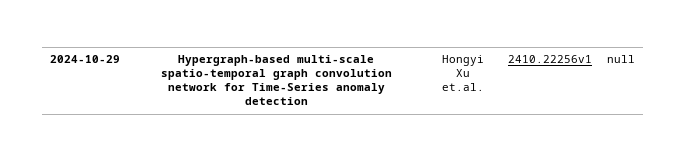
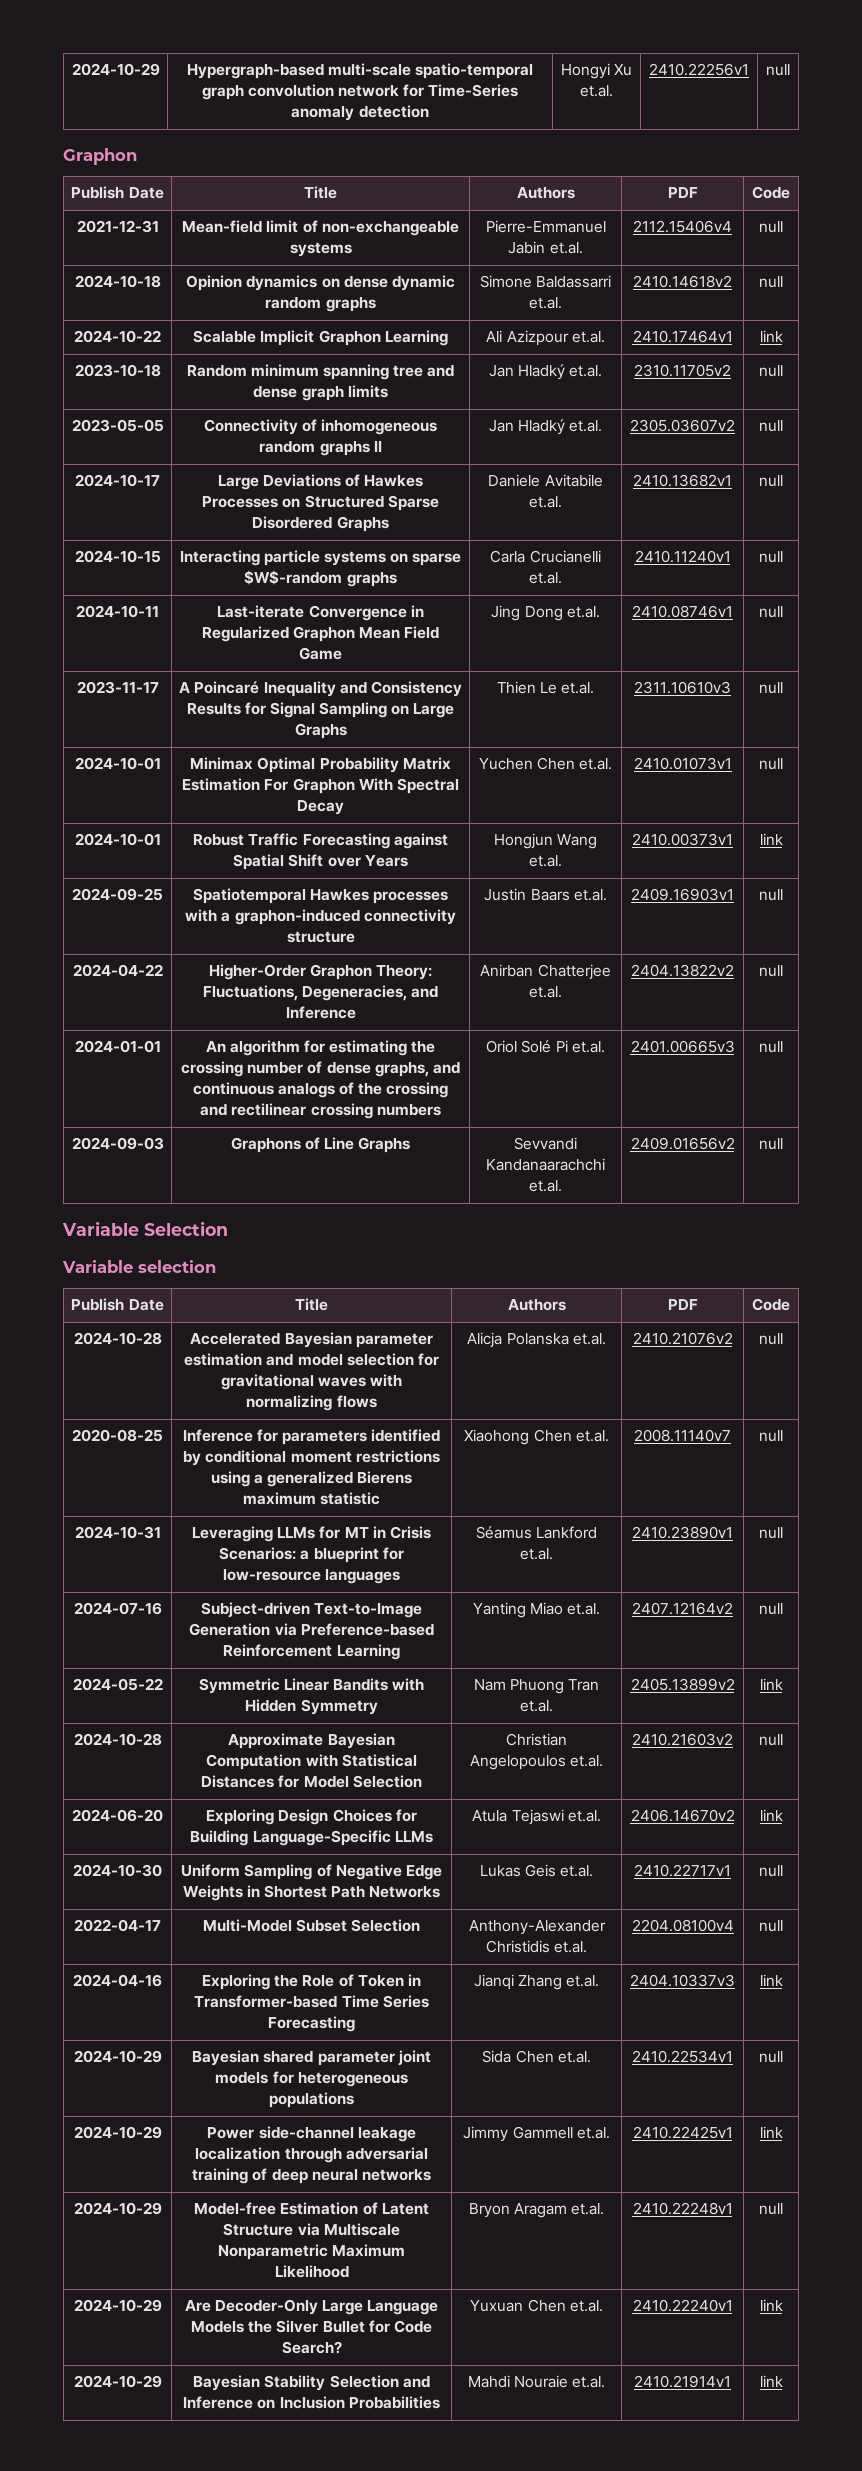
  2024-10-29 | Hypergraph-based multi-scale spatio-temporal graph convolution network for Time-Series anomaly detection | Hongyi Xu et.al. | 2410.22256v1 | null
+ Graphon
+ Publish Date | Title | Authors | PDF | Code
+ 2021-12-31 | Mean-field limit of non-exchangeable systems | Pierre-Emmanuel Jabin et.al. | 2112.15406v4 | null
+ 2024-10-18 | Opinion dynamics on dense dynamic random graphs | Simone Baldassarri et.al. | 2410.14618v2 | null
+ 2024-10-22 | Scalable Implicit Graphon Learning | Ali Azizpour et.al. | 2410.17464v1 | link
+ 2023-10-18 | Random minimum spanning tree and dense graph limits | Jan Hladký et.al. | 2310.11705v2 | null
+ 2023-05-05 | Connectivity of inhomogeneous random graphs II | Jan Hladký et.al. | 2305.03607v2 | null
+ 2024-10-17 | Large Deviations of Hawkes Processes on Structured Sparse Disordered Graphs | Daniele Avitabile et.al. | 2410.13682v1 | null
+ 2024-10-15 | Interacting particle systems on sparse $W$-random graphs | Carla Crucianelli et.al. | 2410.11240v1 | null
+ 2024-10-11 | Last-iterate Convergence in Regularized Graphon Mean Field Game | Jing Dong et.al. | 2410.08746v1 | null
+ 2023-11-17 | A Poincaré Inequality and Consistency Results for Signal Sampling on Large Graphs | Thien Le et.al. | 2311.10610v3 | null
+ 2024-10-01 | Minimax Optimal Probability Matrix Estimation For Graphon With Spectral Decay | Yuchen Chen et.al. | 2410.01073v1 | null
+ 2024-10-01 | Robust Traffic Forecasting against Spatial Shift over Years | Hongjun Wang et.al. | 2410.00373v1 | link
+ 2024-09-25 | Spatiotemporal Hawkes processes with a graphon-induced connectivity structure | Justin Baars et.al. | 2409.16903v1 | null
+ 2024-04-22 | Higher-Order Graphon Theory: Fluctuations, Degeneracies, and Inference | Anirban Chatterjee et.al. | 2404.13822v2 | null
+ 2024-01-01 | An algorithm for estimating the crossing number of dense graphs, and continuous analogs of the crossing and rectilinear crossing numbers | Oriol Solé Pi et.al. | 2401.00665v3 | null
+ 2024-09-03 | Graphons of Line Graphs | Sevvandi Kandanaarachchi et.al. | 2409.01656v2 | null
+ Variable Selection
+ Variable selection
+ Publish Date | Title | Authors | PDF | Code
+ 2024-10-28 | Accelerated Bayesian parameter estimation and model selection for gravitational waves with normalizing flows | Alicja Polanska et.al. | 2410.21076v2 | null
+ 2020-08-25 | Inference for parameters identified by conditional moment restrictions using a generalized Bierens maximum statistic | Xiaohong Chen et.al. | 2008.11140v7 | null
+ 2024-10-31 | Leveraging LLMs for MT in Crisis Scenarios: a blueprint for low-resource languages | Séamus Lankford et.al. | 2410.23890v1 | null
+ 2024-07-16 | Subject-driven Text-to-Image Generation via Preference-based Reinforcement Learning | Yanting Miao et.al. | 2407.12164v2 | null
+ 2024-05-22 | Symmetric Linear Bandits with Hidden Symmetry | Nam Phuong Tran et.al. | 2405.13899v2 | link
+ 2024-10-28 | Approximate Bayesian Computation with Statistical Distances for Model Selection | Christian Angelopoulos et.al. | 2410.21603v2 | null
+ 2024-06-20 | Exploring Design Choices for Building Language-Specific LLMs | Atula Tejaswi et.al. | 2406.14670v2 | link
+ 2024-10-30 | Uniform Sampling of Negative Edge Weights in Shortest Path Networks | Lukas Geis et.al. | 2410.22717v1 | null
+ 2022-04-17 | Multi-Model Subset Selection | Anthony-Alexander Christidis et.al. | 2204.08100v4 | null
+ 2024-04-16 | Exploring the Role of Token in Transformer-based Time Series Forecasting | Jianqi Zhang et.al. | 2404.10337v3 | link
+ 2024-10-29 | Bayesian shared parameter joint models for heterogeneous populations | Sida Chen et.al. | 2410.22534v1 | null
+ 2024-10-29 | Power side-channel leakage localization through adversarial training of deep neural networks | Jimmy Gammell et.al. | 2410.22425v1 | link
+ 2024-10-29 | Model-free Estimation of Latent Structure via Multiscale Nonparametric Maximum Likelihood | Bryon Aragam et.al. | 2410.22248v1 | null
+ 2024-10-29 | Are Decoder-Only Large Language Models the Silver Bullet for Code Search? | Yuxuan Chen et.al. | 2410.22240v1 | link
+ 2024-10-29 | Bayesian Stability Selection and Inference on Inclusion Probabilities | Mahdi Nouraie et.al. | 2410.21914v1 | link

